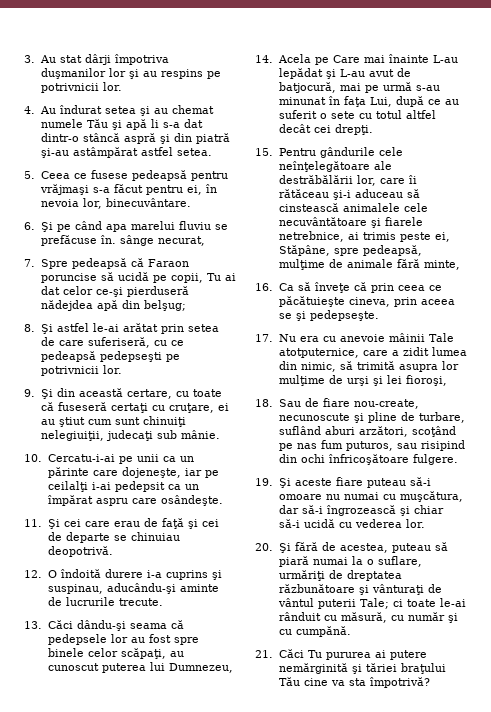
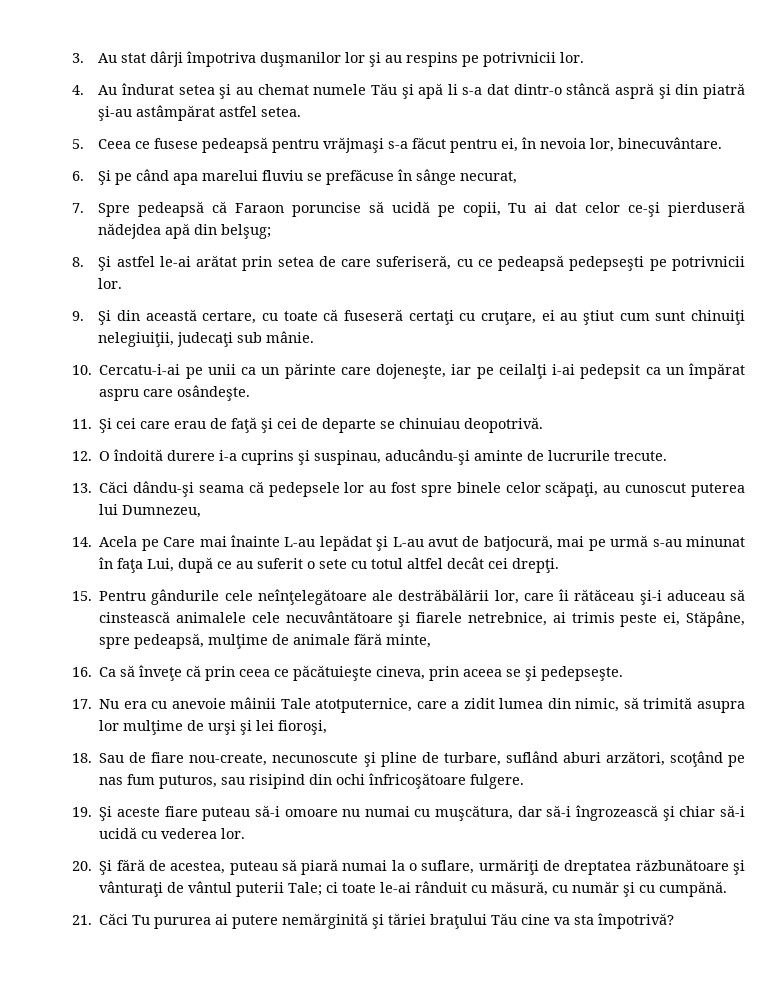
- 6. Şi pe când apa marelui fluviu se prefăcuse în. sânge necurat,
+ 6. Şi pe când apa marelui fluviu se prefăcuse în sânge necurat,

